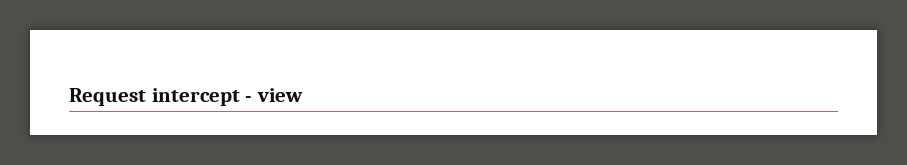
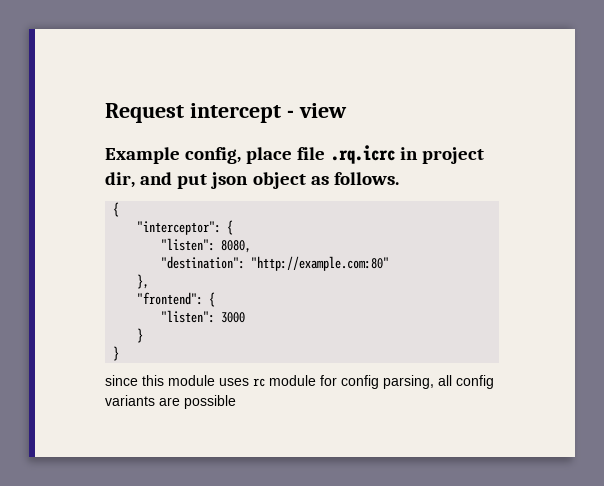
+ Example config, place file .rq.icrc in project dir, and put json object as follows.
+ {
+ "interceptor": {
+ "listen": 8080,
+ "destination": "http://example.com:80"
+ },
+ "frontend": {
+ "listen": 3000
+ }
+ }
+ since this module uses rc module for config parsing, all config variants are possible

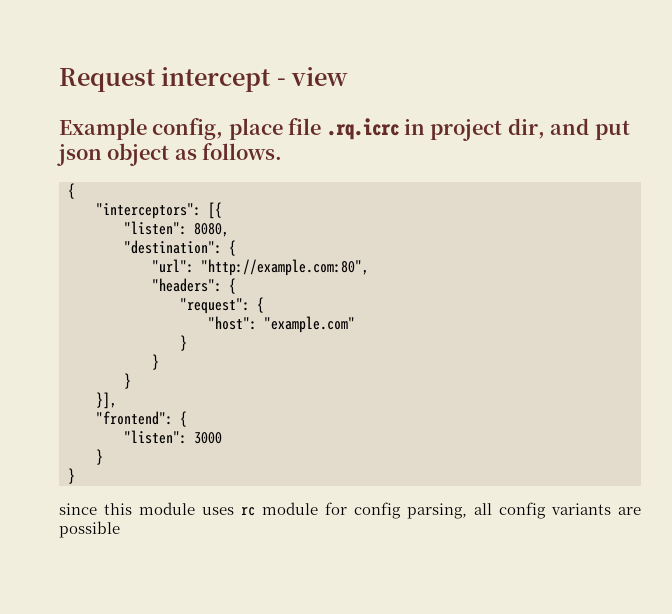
- "interceptor": {
+ "interceptors": [{
- "destination": "http://example.com:80"
- },
+ "destination": {
+ "url": "http://example.com:80",
+ "headers": {
+ "request": {
+ "host": "example.com"
+ }
+ }
+ }
+ }],

